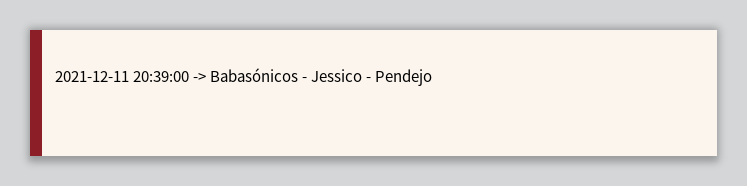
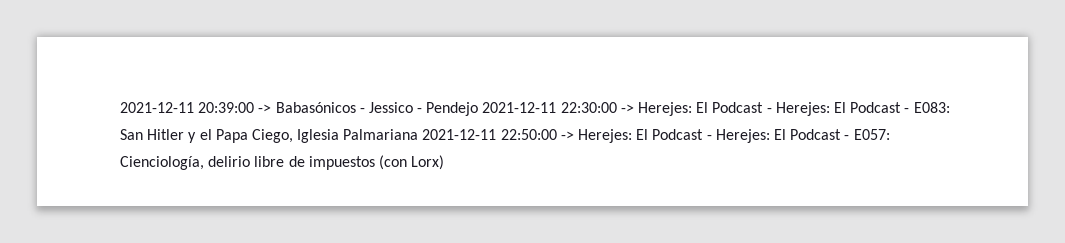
- 2021-12-11 20:39:00 -> Babasónicos - Jessico - Pendejo
+ 2021-12-11 20:39:00 -> Babasónicos - Jessico - Pendejo 2021-12-11 22:30:00 -> Herejes: El Podcast - Herejes: El Podcast - E083: San Hitler y el Papa Ciego, Iglesia Palmariana 2021-12-11 22:50:00 -> Herejes: El Podcast - Herejes: El Podcast - E057: Cienciología, delirio libre de impuestos (con Lorx)

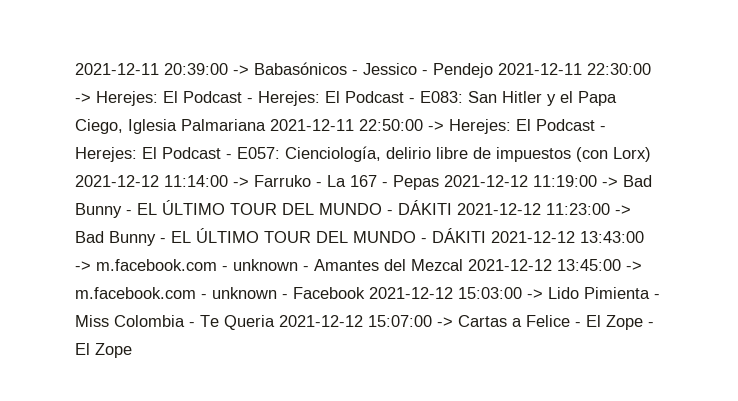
- 2021-12-11 20:39:00 -> Babasónicos - Jessico - Pendejo 2021-12-11 22:30:00 -> Herejes: El Podcast - Herejes: El Podcast - E083: San Hitler y el Papa Ciego, Iglesia Palmariana 2021-12-11 22:50:00 -> Herejes: El Podcast - Herejes: El Podcast - E057: Cienciología, delirio libre de impuestos (con Lorx)
+ 2021-12-11 20:39:00 -> Babasónicos - Jessico - Pendejo 2021-12-11 22:30:00 -> Herejes: El Podcast - Herejes: El Podcast - E083: San Hitler y el Papa Ciego, Iglesia Palmariana 2021-12-11 22:50:00 -> Herejes: El Podcast - Herejes: El Podcast - E057: Cienciología, delirio libre de impuestos (con Lorx) 2021-12-12 11:14:00 -> Farruko - La 167 - Pepas 2021-12-12 11:19:00 -> Bad Bunny - EL ÚLTIMO TOUR DEL MUNDO - DÁKITI 2021-12-12 11:23:00 -> Bad Bunny - EL ÚLTIMO TOUR DEL MUNDO - DÁKITI 2021-12-12 13:43:00 -> m.facebook.com - unknown - Amantes del Mezcal 2021-12-12 13:45:00 -> m.facebook.com - unknown - Facebook 2021-12-12 15:03:00 -> Lido Pimienta - Miss Colombia - Te Queria 2021-12-12 15:07:00 -> Cartas a Felice - El Zope - El Zope

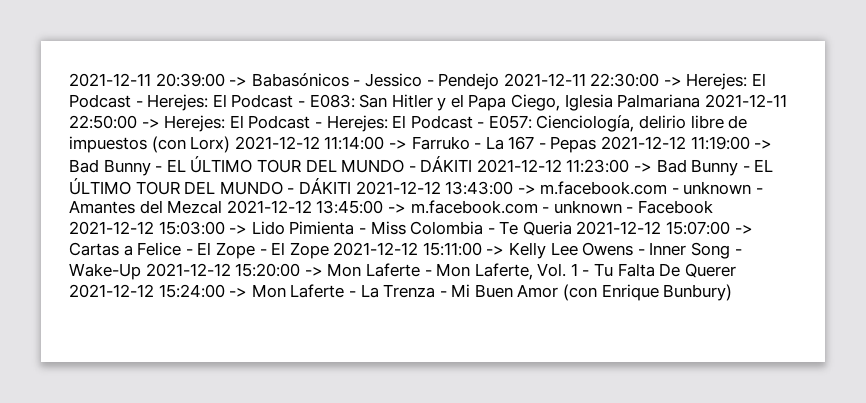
- Cienciología, delirio libre de impuestos (con Lorx) 2021-12-12 11:14:00 -> Farruko - La 167 - Pepas 2021-12-12 11:19:00 -> Bad Bunny - EL ÚLTIMO TOUR DEL MUNDO - DÁKITI 2021-12-12 11:23:00 -> Bad Bunny - EL ÚLTIMO TOUR DEL MUNDO - DÁKITI 2021-12-12 13:43:00 -> m.facebook.com - unknown - Amantes del Mezcal 2021-12-12 13:45:00 -> m.facebook.com - unknown - Facebook 2021-12-12 15:03:00 -> Lido Pimienta - Miss Colombia - Te Queria 2021-12-12 15:07:00 -> Cartas a Felice - El Zope - El Zope
+ Cienciología, delirio libre de impuestos (con Lorx) 2021-12-12 11:14:00 -> Farruko - La 167 - Pepas 2021-12-12 11:19:00 -> Bad Bunny - EL ÚLTIMO TOUR DEL MUNDO - DÁKITI 2021-12-12 11:23:00 -> Bad Bunny - EL ÚLTIMO TOUR DEL MUNDO - DÁKITI 2021-12-12 13:43:00 -> m.facebook.com - unknown - Amantes del Mezcal 2021-12-12 13:45:00 -> m.facebook.com - unknown - Facebook 2021-12-12 15:03:00 -> Lido Pimienta - Miss Colombia - Te Queria 2021-12-12 15:07:00 -> Cartas a Felice - El Zope - El Zope 2021-12-12 15:11:00 -> Kelly Lee Owens - Inner Song - Wake-Up 2021-12-12 15:20:00 -> Mon Laferte - Mon Laferte, Vol. 1 - Tu Falta De Querer 2021-12-12 15:24:00 -> Mon Laferte - La Trenza - Mi Buen Amor (con Enrique Bunbury)

